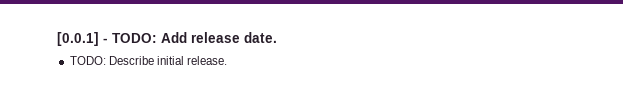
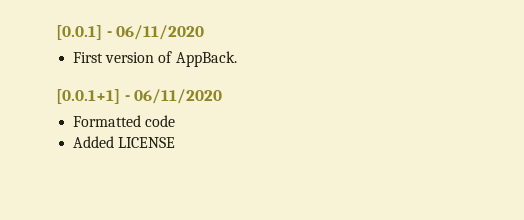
- [0.0.1] - TODO: Add release date.
- TODO: Describe initial release.
+ [0.0.1] - 06/11/2020
+ First version of AppBack.
+ [0.0.1+1] - 06/11/2020
+ Formatted code
+ Added LICENSE

